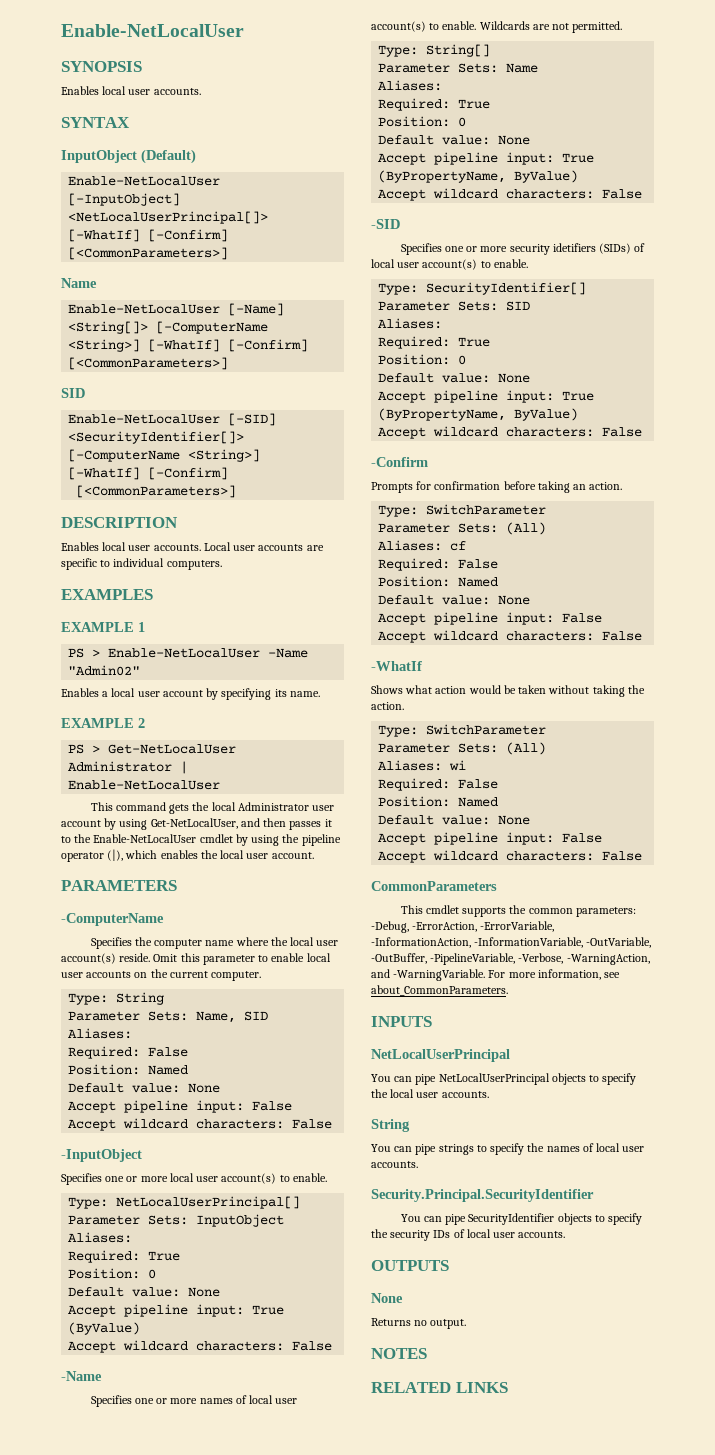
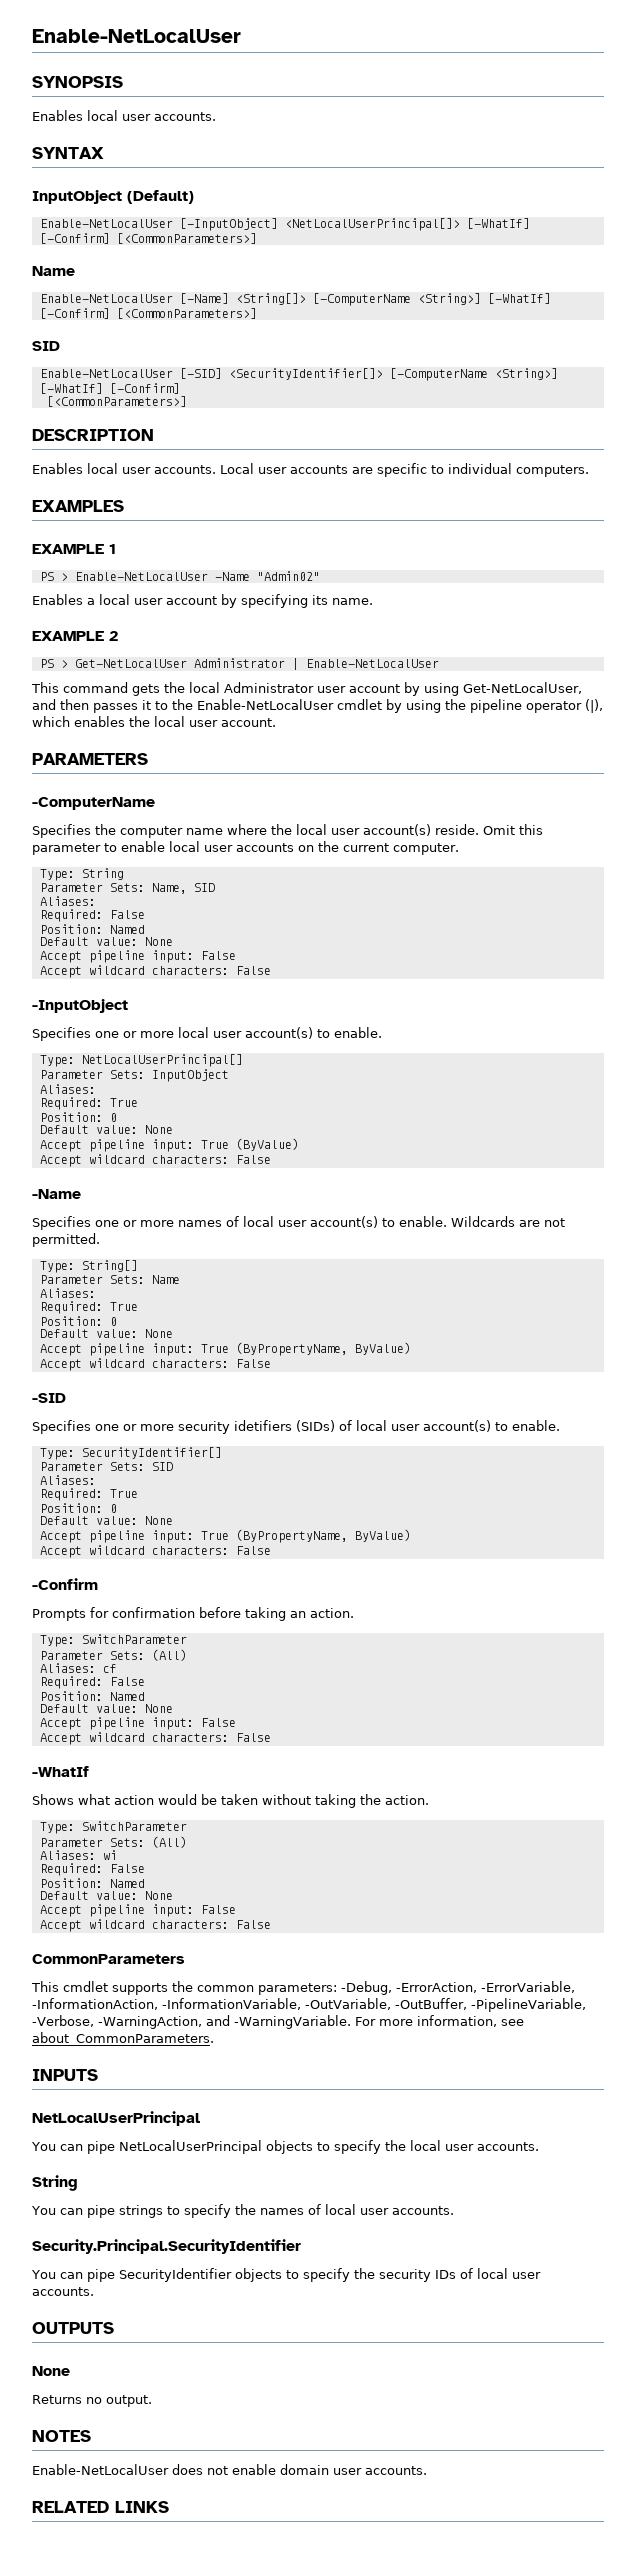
+ Enable-NetLocalUser does not enable domain user accounts.

